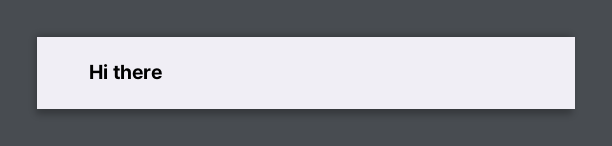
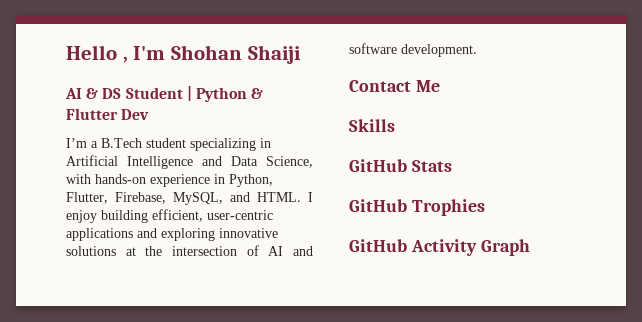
- Hi there
+ Hello , I'm Shohan Shaiji
+ AI & DS Student | Python & Flutter Dev
+ I’m a B.Tech student specializing in Artificial Intelligence and Data Science, with hands-on experience in Python, Flutter, Firebase, MySQL, and HTML. I enjoy building efficient, user-centric applications and exploring innovative solutions at the intersection of AI and software development.
+ Contact Me
+ Skills
+ GitHub Stats
+ GitHub Trophies
+ GitHub Activity Graph

